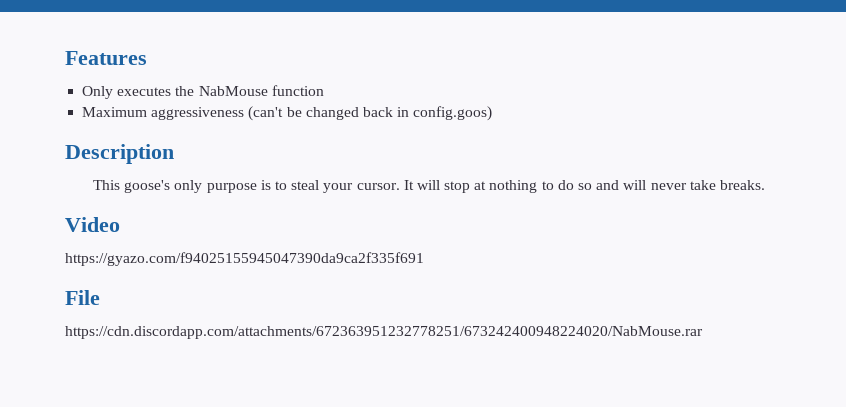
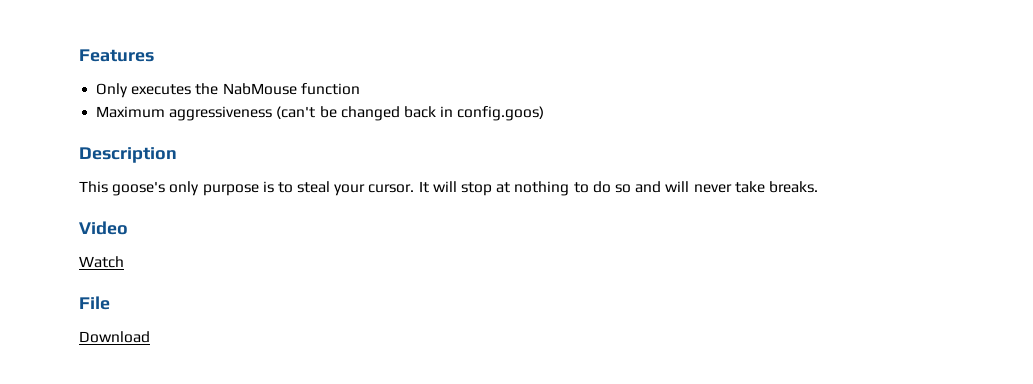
- https://gyazo.com/f94025155945047390da9ca2f335f691
+ Watch
- https://cdn.discordapp.com/attachments/672363951232778251/673242400948224020/NabMouse.rar
+ Download

